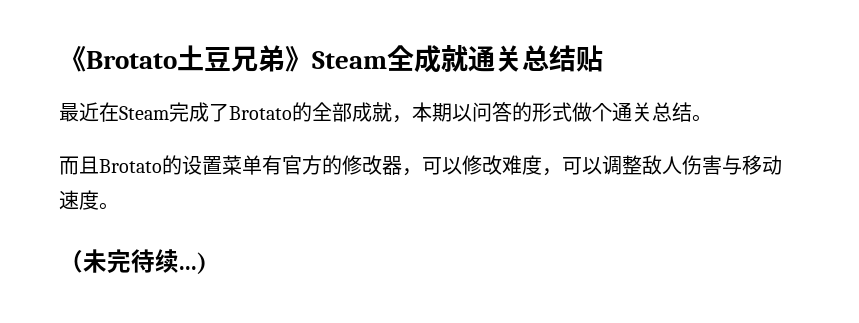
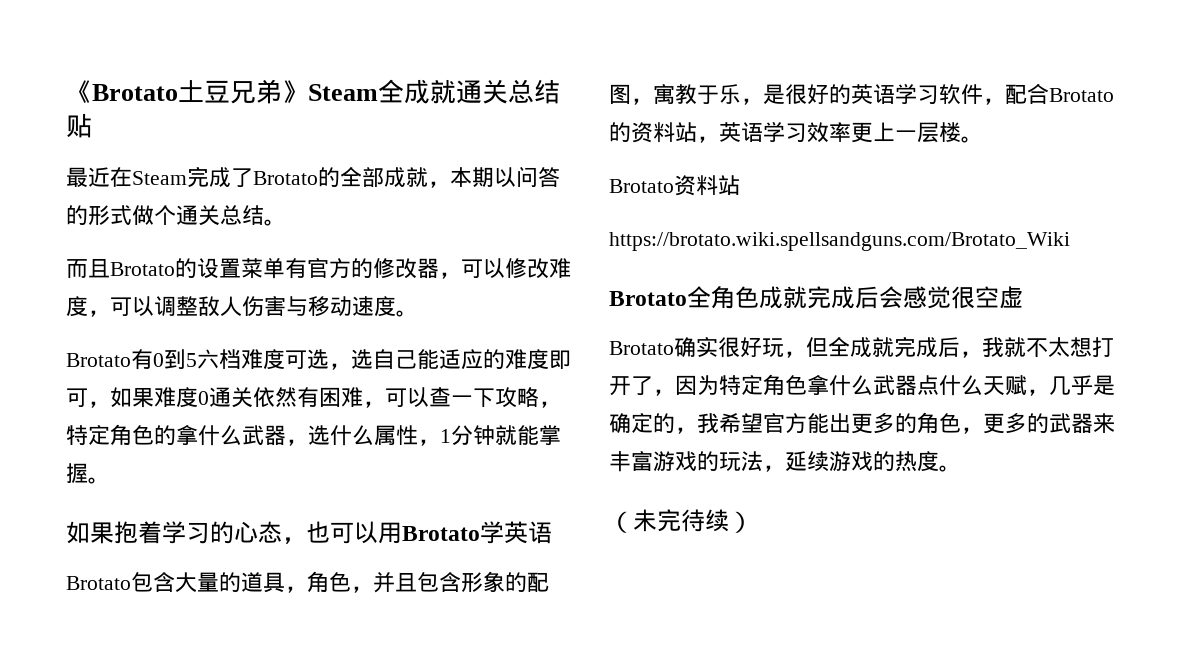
+ Brotato有0到5六档难度可选，选自己能适应的难度即可，如果难度0通关依然有困难，可以查一下攻略，特定角色的拿什么武器，选什么属性，1分钟就能掌握。
+ 如果抱着学习的心态，也可以用Brotato学英语
+ Brotato包含大量的道具，角色，并且包含形象的配图，寓教于乐，是很好的英语学习软件，配合Brotato的资料站，英语学习效率更上一层楼。
+ Brotato资料站
+ https://brotato.wiki.spellsandguns.com/Brotato_Wiki
+ Brotato全角色成就完成后会感觉很空虚
+ Brotato确实很好玩，但全成就完成后，我就不太想打开了，因为特定角色拿什么武器点什么天赋，几乎是确定的，我希望官方能出更多的角色，更多的武器来丰富游戏的玩法，延续游戏的热度。
- （未完待续...)
+ （未完待续）

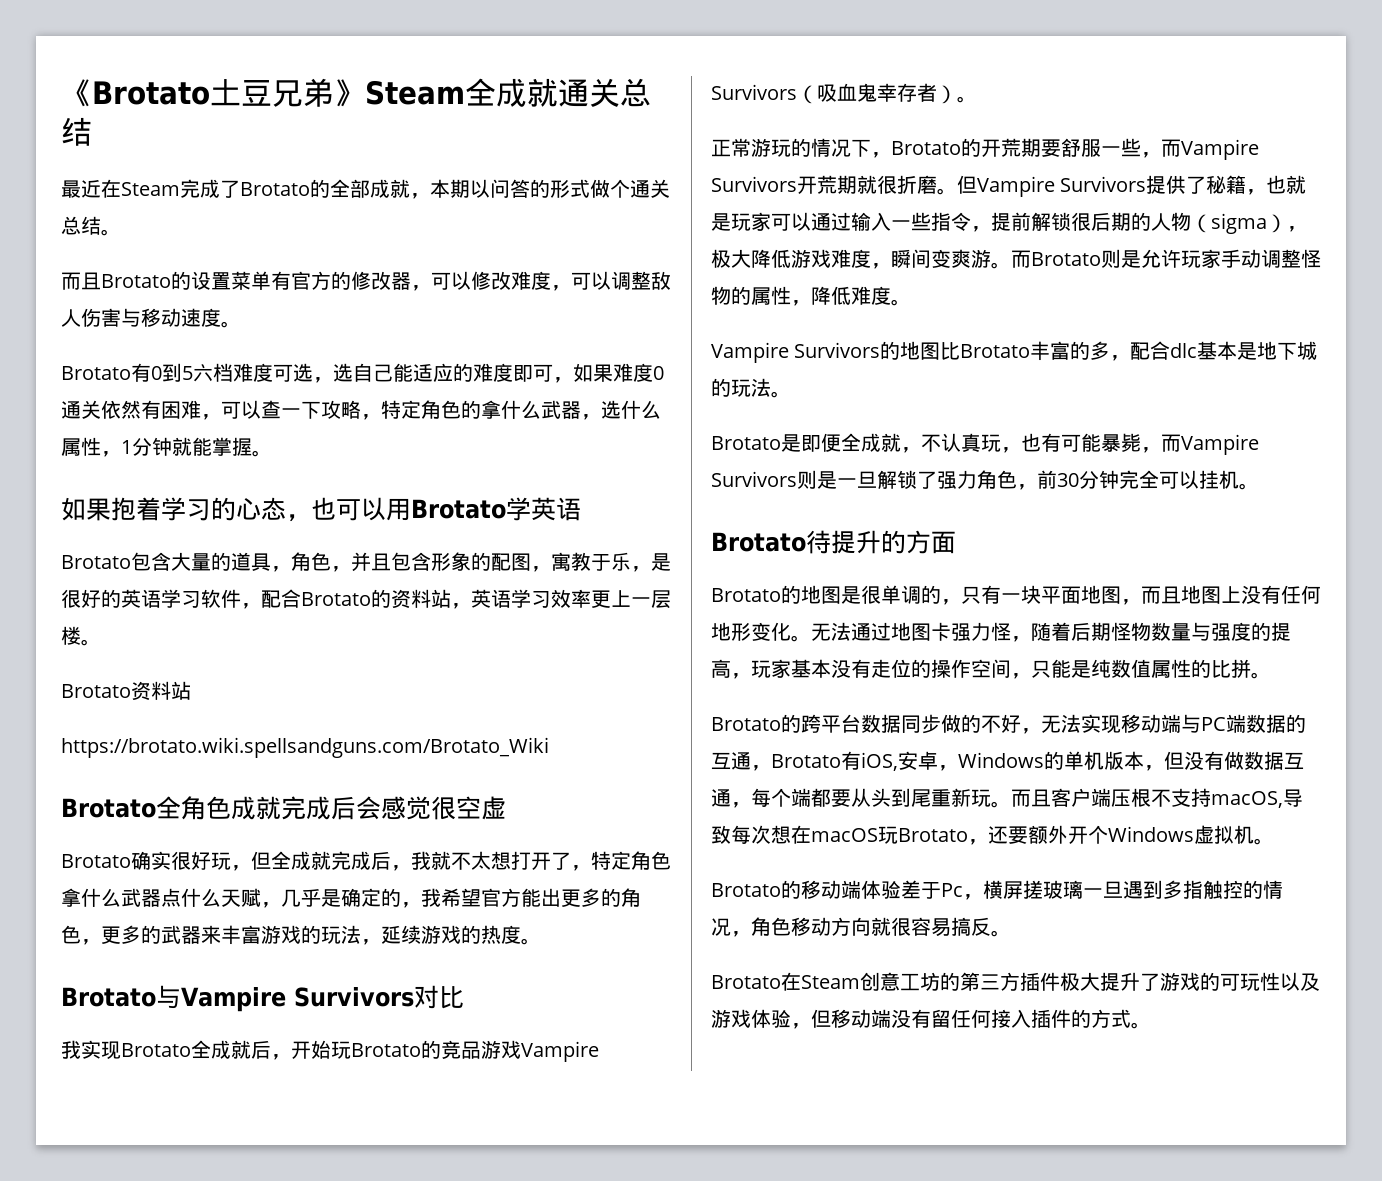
- 《Brotato土豆兄弟》Steam全成就通关总结贴
+ 《Brotato土豆兄弟》Steam全成就通关总结
- Brotato确实很好玩，但全成就完成后，我就不太想打开了，因为特定角色拿什么武器点什么天赋，几乎是确定的，我希望官方能出更多的角色，更多的武器来丰富游戏的玩法，延续游戏的热度。
+ Brotato确实很好玩，但全成就完成后，我就不太想打开了，特定角色拿什么武器点什么天赋，几乎是确定的，我希望官方能出更多的角色，更多的武器来丰富游戏的玩法，延续游戏的热度。
- （未完待续）
+ Brotato与Vampire Survivors对比
+ 我实现Brotato全成就后，开始玩Brotato的竞品游戏Vampire Survivors（吸血鬼幸存者）。
+ 正常游玩的情况下，Brotato的开荒期要舒服一些，而Vampire Survivors开荒期就很折磨。但Vampire Survivors提供了秘籍，也就是玩家可以通过输入一些指令，提前解锁很后期的人物（sigma），极大降低游戏难度，瞬间变爽游。而Brotato则是允许玩家手动调整怪物的属性，降低难度。
+ Vampire Survivors的地图比Brotato丰富的多，配合dlc基本是地下城的玩法。
+ Brotato是即便全成就，不认真玩，也有可能暴毙，而Vampire Survivors则是一旦解锁了强力角色，前30分钟完全可以挂机。
+ Brotato待提升的方面
+ Brotato的地图是很单调的，只有一块平面地图，而且地图上没有任何地形变化。无法通过地图卡强力怪，随着后期怪物数量与强度的提高，玩家基本没有走位的操作空间，只能是纯数值属性的比拼。
+ Brotato的跨平台数据同步做的不好，无法实现移动端与PC端数据的互通，Brotato有iOS,安卓，Windows的单机版本，但没有做数据互通，每个端都要从头到尾重新玩。而且客户端压根不支持macOS,导致每次想在macOS玩Brotato，还要额外开个Windows虚拟机。
+ Brotato的移动端体验差于Pc，横屏搓玻璃一旦遇到多指触控的情况，角色移动方向就很容易搞反。
+ Brotato在Steam创意工坊的第三方插件极大提升了游戏的可玩性以及游戏体验，但移动端没有留任何接入插件的方式。

